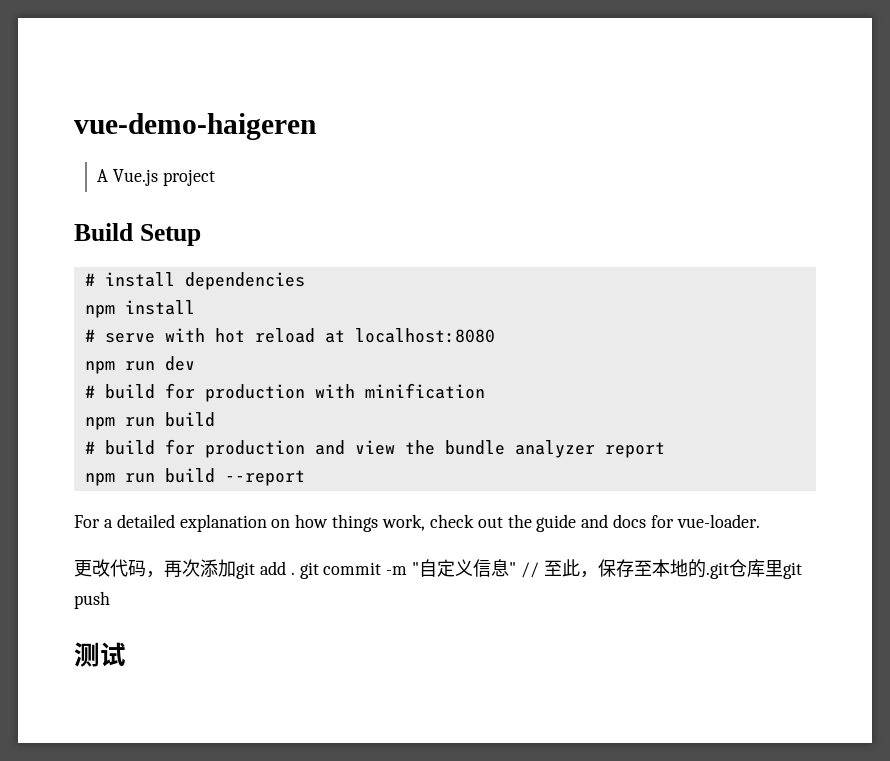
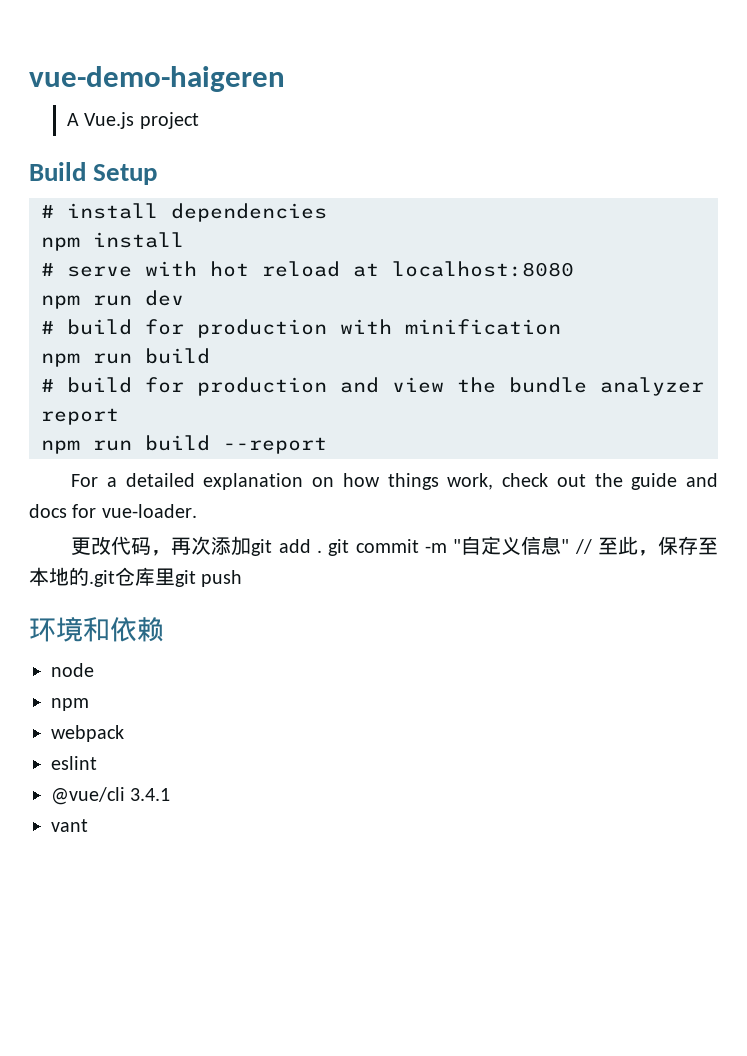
- 测试
+ 环境和依赖
+ node
+ npm
+ webpack
+ eslint
+ @vue/cli 3.4.1
+ vant

